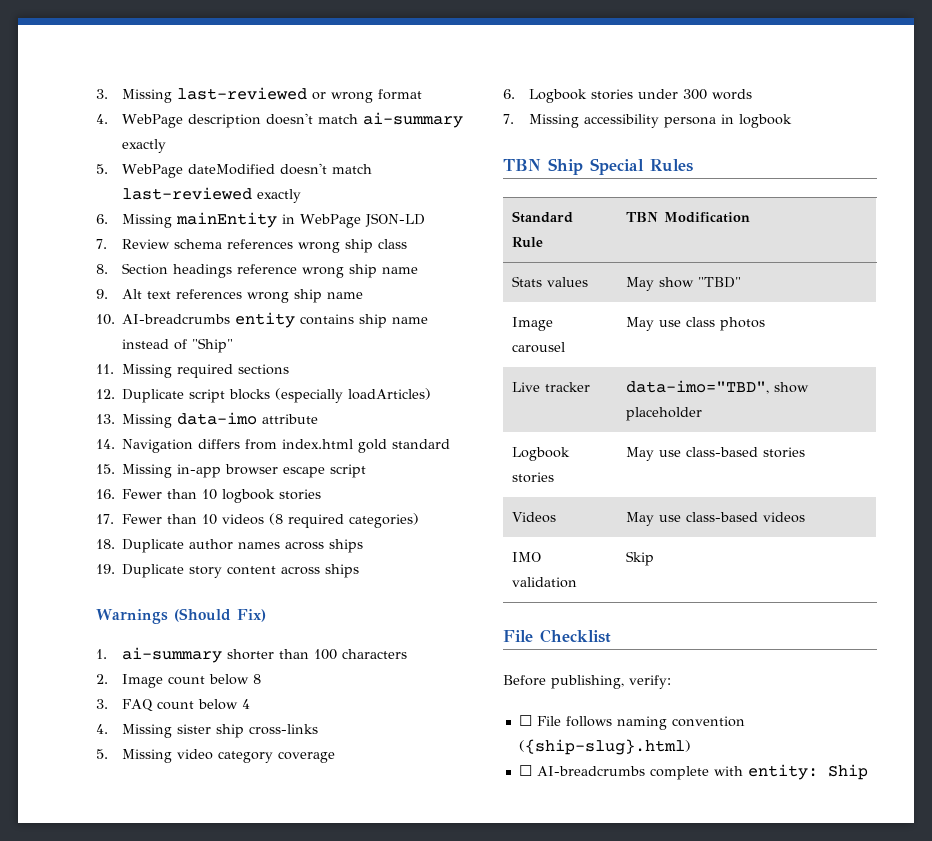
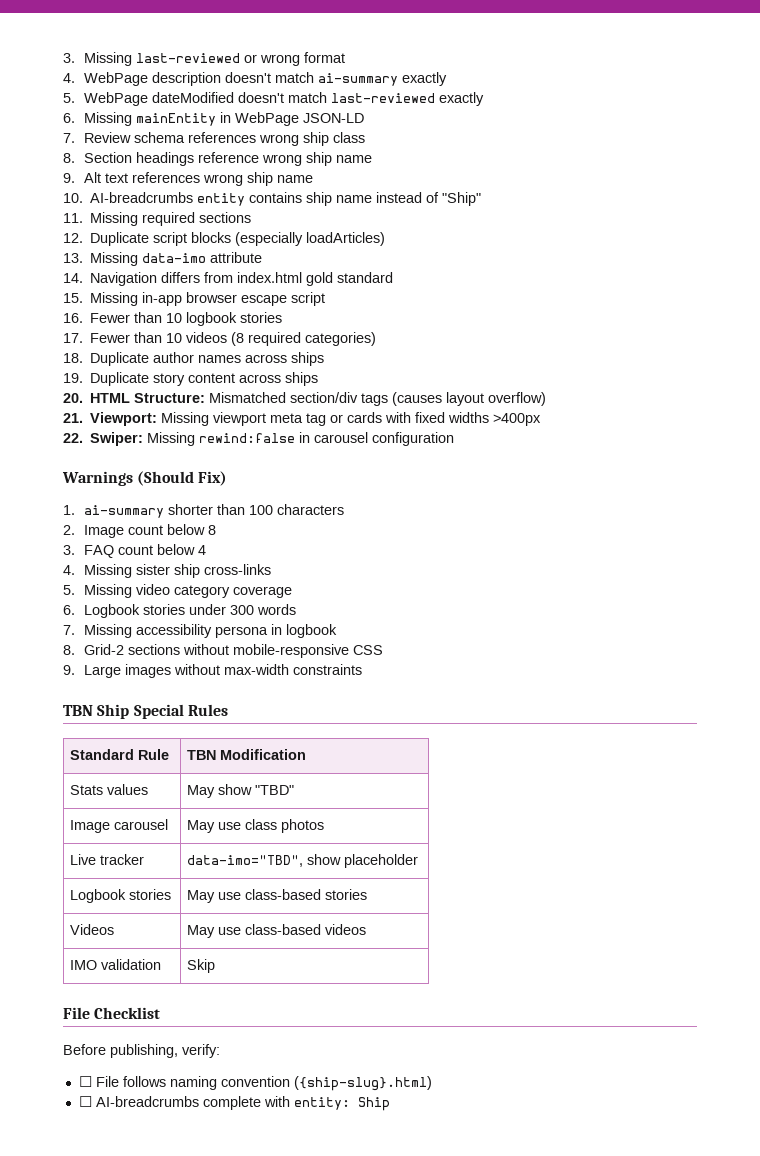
+ 20. HTML Structure: Mismatched section/div tags (causes layout overflow)
+ 21. Viewport: Missing viewport meta tag or cards with fixed widths >400px
+ 22. Swiper: Missing rewind:false in carousel configuration
+ 8. Grid-2 sections without mobile-responsive CSS
+ 9. Large images without max-width constraints

